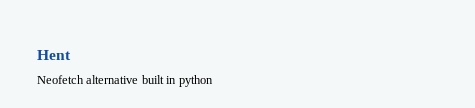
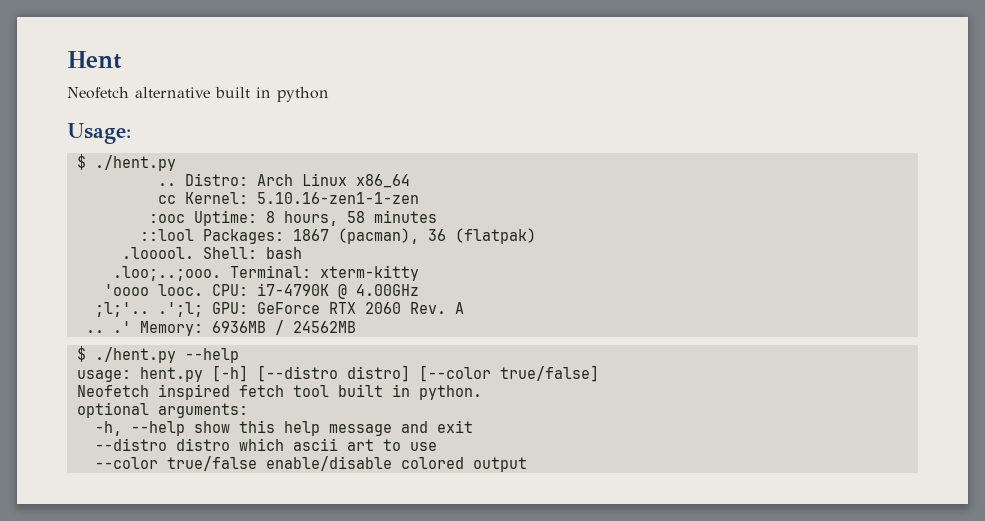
+ Usage:
+ $ ./hent.py
+ .. Distro: Arch Linux x86_64
+ cc Kernel: 5.10.16-zen1-1-zen
+ :ooc Uptime: 8 hours, 58 minutes
+ ::lool Packages: 1867 (pacman), 36 (flatpak)
+ .looool. Shell: bash
+ .loo;..;ooo. Terminal: xterm-kitty
+ 'oooo looc. CPU: i7-4790K @ 4.00GHz
+ ;l;'.. .';l; GPU: GeForce RTX 2060 Rev. A
+ .. .' Memory: 6936MB / 24562MB
+ $ ./hent.py --help
+ usage: hent.py [-h] [--distro distro] [--color true/false]
+ Neofetch inspired fetch tool built in python.
+ optional arguments:
+ -h, --help show this help message and exit
+ --distro distro which ascii art to use
+ --color true/false enable/disable colored output

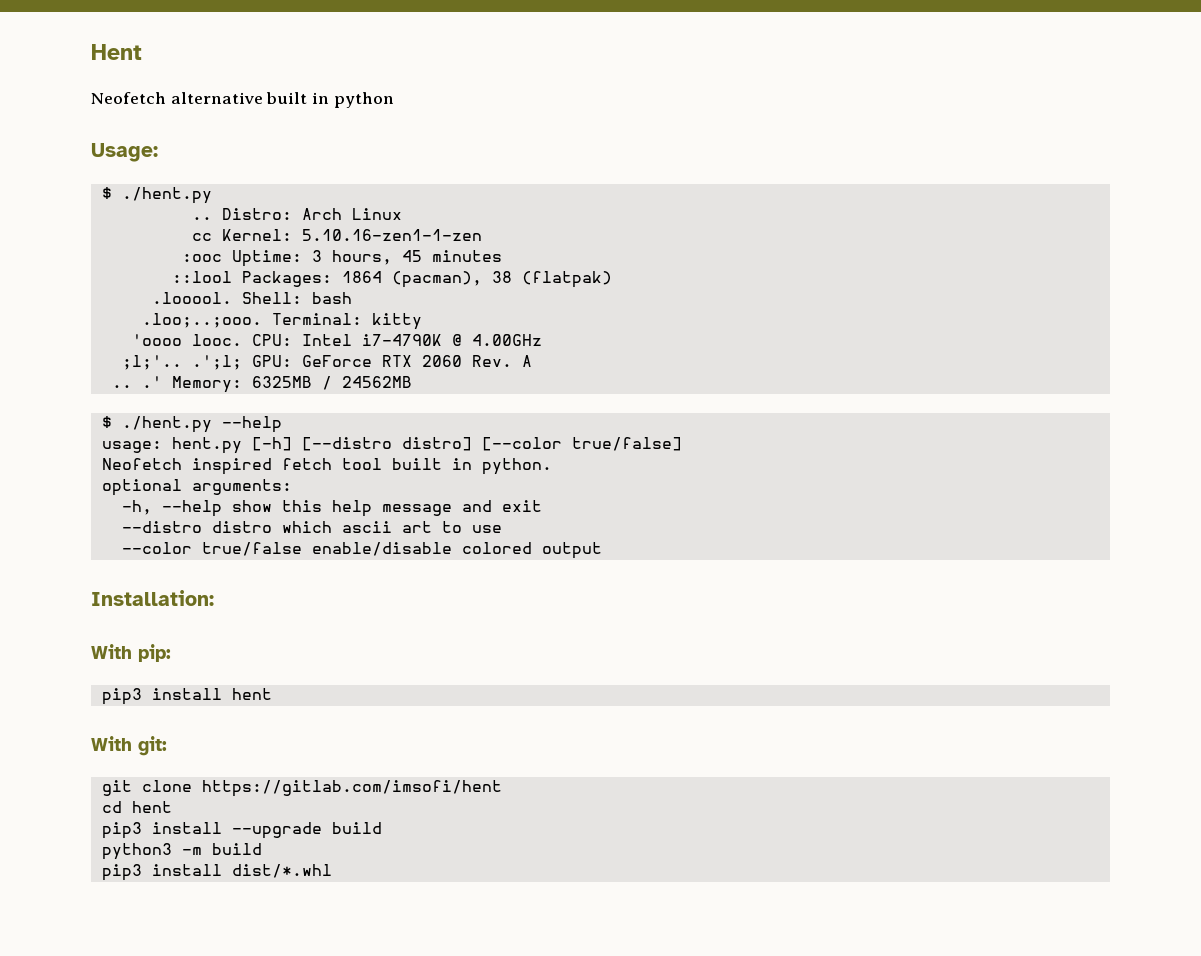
- Distro: Arch Linux x86_64
+ Distro: Arch Linux
- :ooc Uptime: 8 hours, 58 minutes
+ :ooc Uptime: 3 hours, 45 minutes
- ::lool Packages: 1867 (pacman), 36 (flatpak)
+ ::lool Packages: 1864 (pacman), 38 (flatpak)
- .loo;..;ooo. Terminal: xterm-kitty
+ .loo;..;ooo. Terminal: kitty
- CPU: i7-4790K @ 4.00GHz
+ CPU: Intel i7-4790K @ 4.00GHz
- Memory: 6936MB / 24562MB
+ Memory: 6325MB / 24562MB
+ Installation:
+ With pip:
+ pip3 install hent
+ With git:
+ git clone https://gitlab.com/imsofi/hent
+ cd hent
+ pip3 install --upgrade build
+ python3 -m build
+ pip3 install dist/*.whl

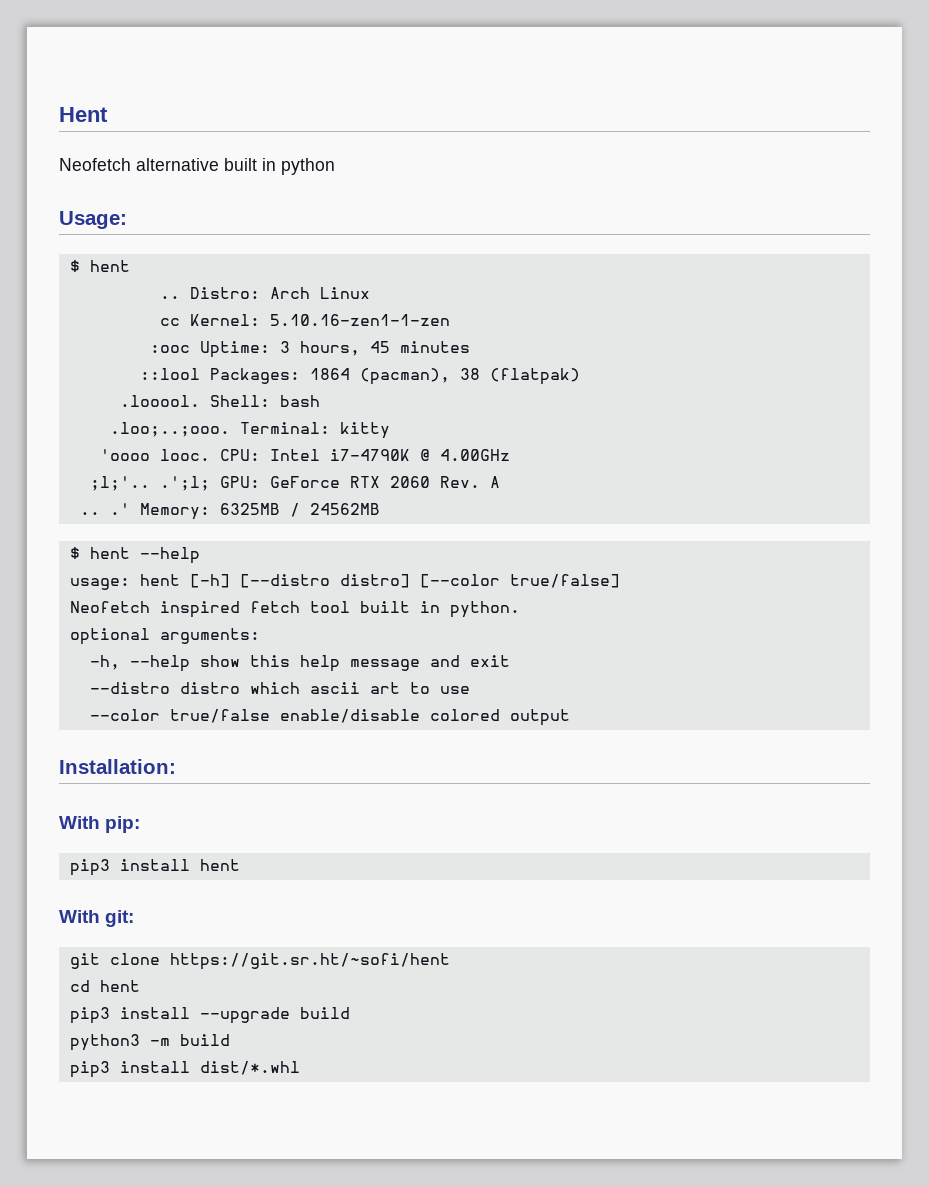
  Usage:
- $ ./hent.py
+ $ hent
- $ ./hent.py --help
+ $ hent --help
- usage: hent.py [-h] [--distro distro] [--color true/false]
+ usage: hent [-h] [--distro distro] [--color true/false]
- git clone https://gitlab.com/imsofi/hent
+ git clone https://git.sr.ht/~sofi/hent

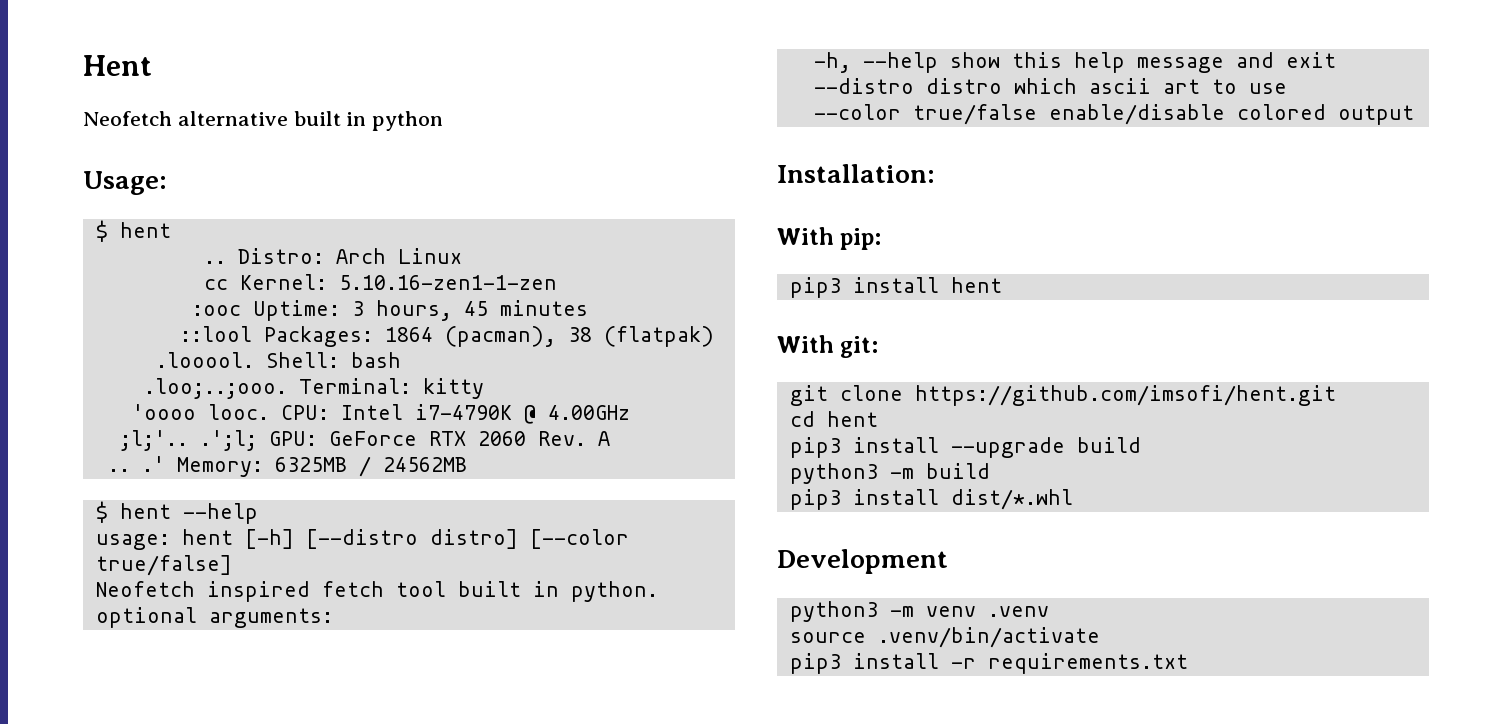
- git clone https://git.sr.ht/~sofi/hent
+ git clone https://github.com/imsofi/hent.git
+ Development
+ python3 -m venv .venv
+ source .venv/bin/activate
+ pip3 install -r requirements.txt

